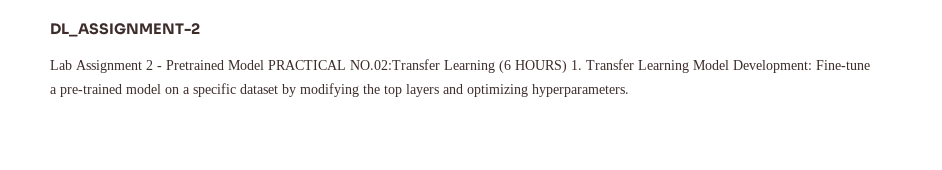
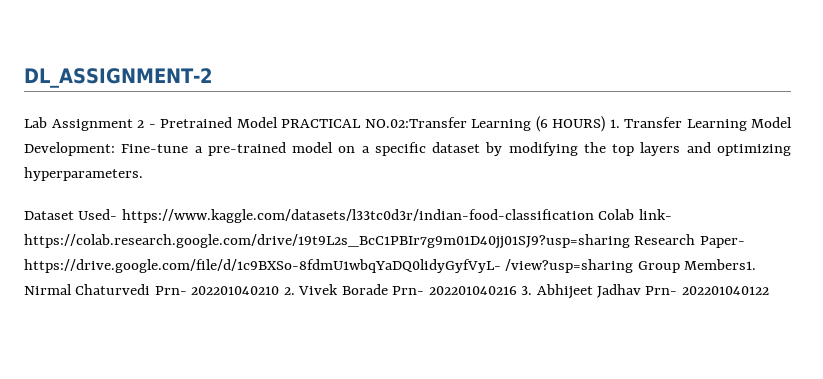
+ Dataset Used- https://www.kaggle.com/datasets/l33tc0d3r/indian-food-classification Colab link- https://colab.research.google.com/drive/19t9L2s_BcC1PBIr7g9m01D40jj01SJ9?usp=sharing Research Paper- https://drive.google.com/file/d/1c9BXSo-8fdmU1wbqYaDQ0lidyGyfVyL- /view?usp=sharing Group Members1. Nirmal Chaturvedi Prn- 202201040210 2. Vivek Borade Prn- 202201040216 3. Abhijeet Jadhav Prn- 202201040122

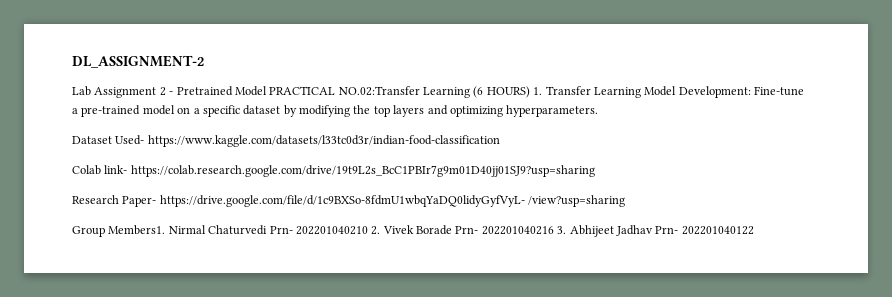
- Dataset Used- https://www.kaggle.com/datasets/l33tc0d3r/indian-food-classification Colab link- https://colab.research.google.com/drive/19t9L2s_BcC1PBIr7g9m01D40jj01SJ9?usp=sharing Research Paper- https://drive.google.com/file/d/1c9BXSo-8fdmU1wbqYaDQ0lidyGyfVyL- /view?usp=sharing Group Members1.
+ Dataset Used- https://www.kaggle.com/datasets/l33tc0d3r/indian-food-classification
+ Colab link- https://colab.research.google.com/drive/19t9L2s_BcC1PBIr7g9m01D40jj01SJ9?usp=sharing
+ Research Paper- https://drive.google.com/file/d/1c9BXSo-8fdmU1wbqYaDQ0lidyGyfVyL- /view?usp=sharing
+ Group Members1.

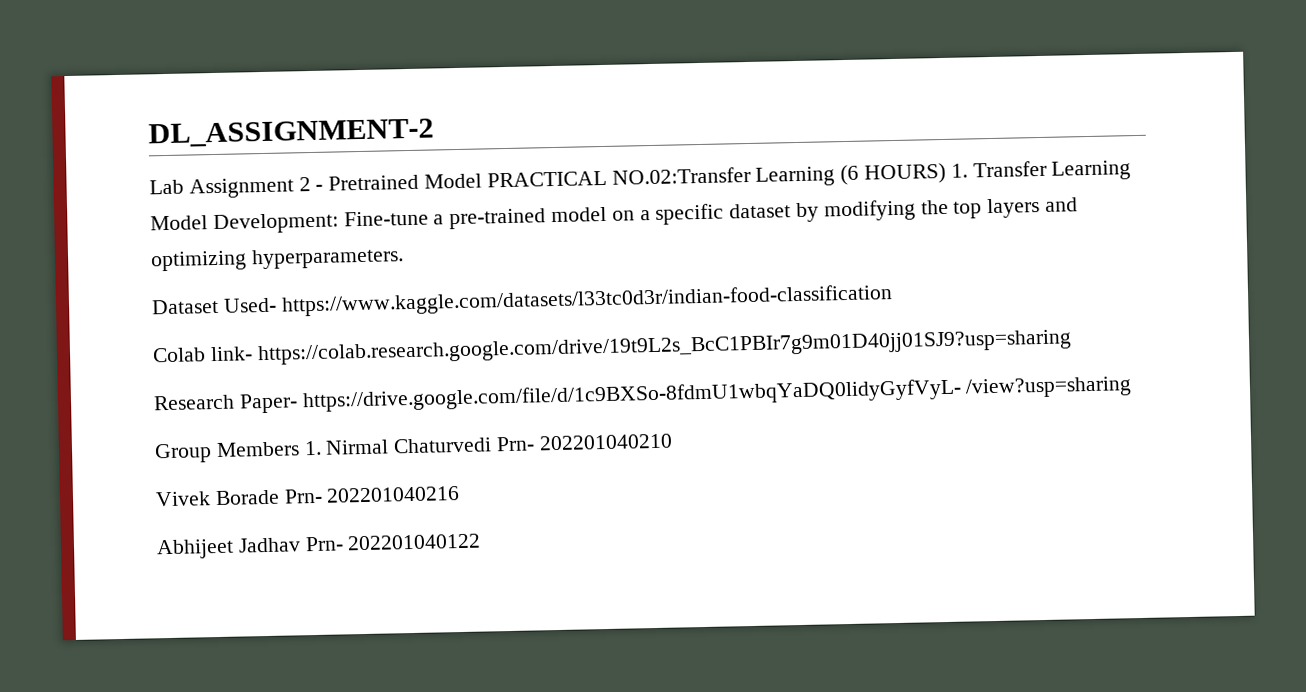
- Group Members1. Nirmal Chaturvedi Prn- 202201040210 2. Vivek Borade Prn- 202201040216 3. Abhijeet Jadhav Prn- 202201040122
+ Group Members 1. Nirmal Chaturvedi Prn- 202201040210
+ Vivek Borade Prn- 202201040216
+ Abhijeet Jadhav Prn- 202201040122

